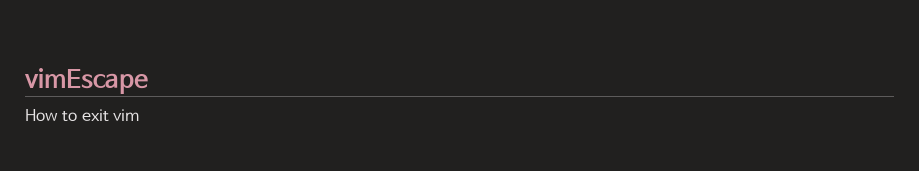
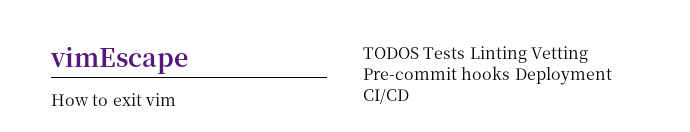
+ TODOS Tests Linting Vetting Pre-commit hooks Deployment CI/CD

